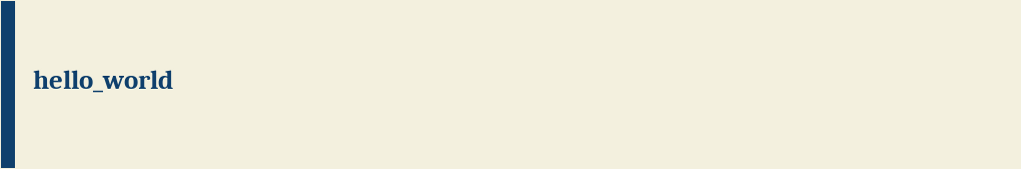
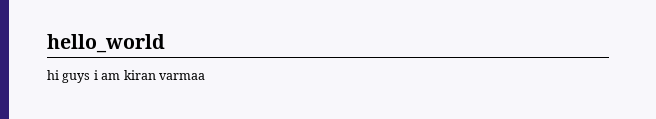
+ hi guys i am kiran varmaa

